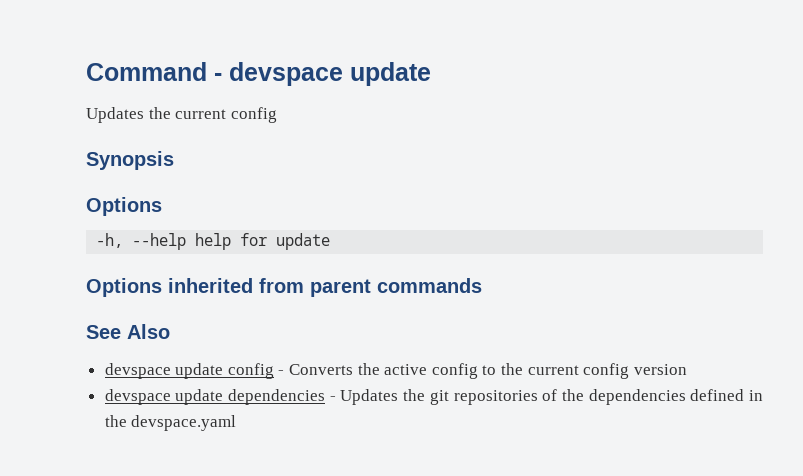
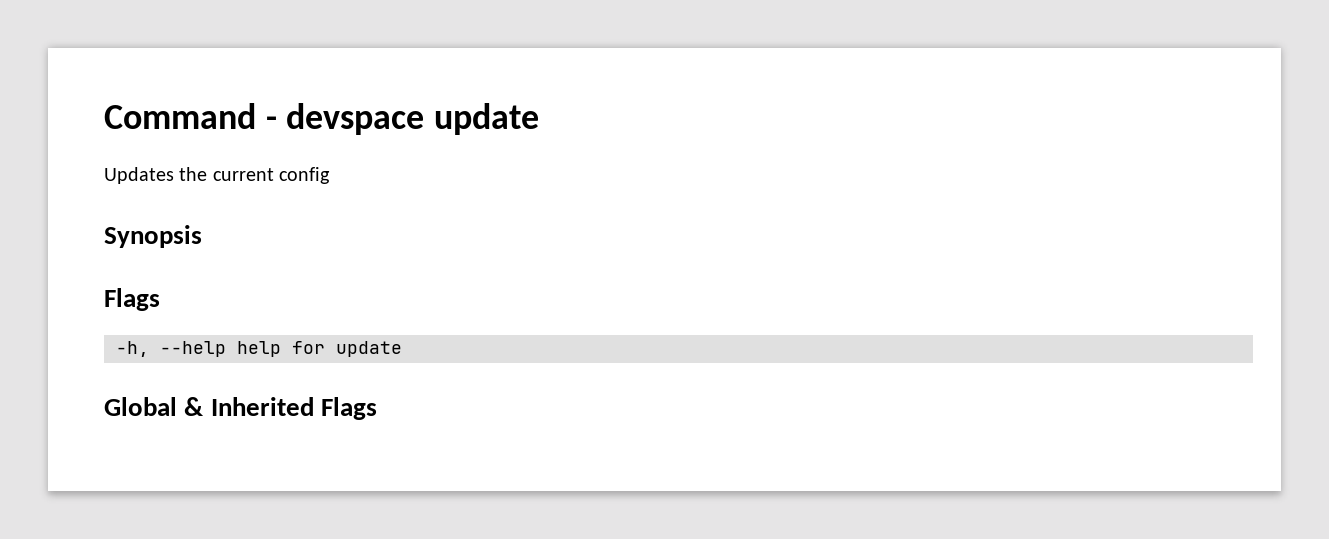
  Synopsis
- Options
+ Flags
- Options inherited from parent commands
- See Also
- devspace update config - Converts the active config to the current config version
- devspace update dependencies - Updates the git repositories of the dependencies defined in the devspace.yaml
+ Global & Inherited Flags

